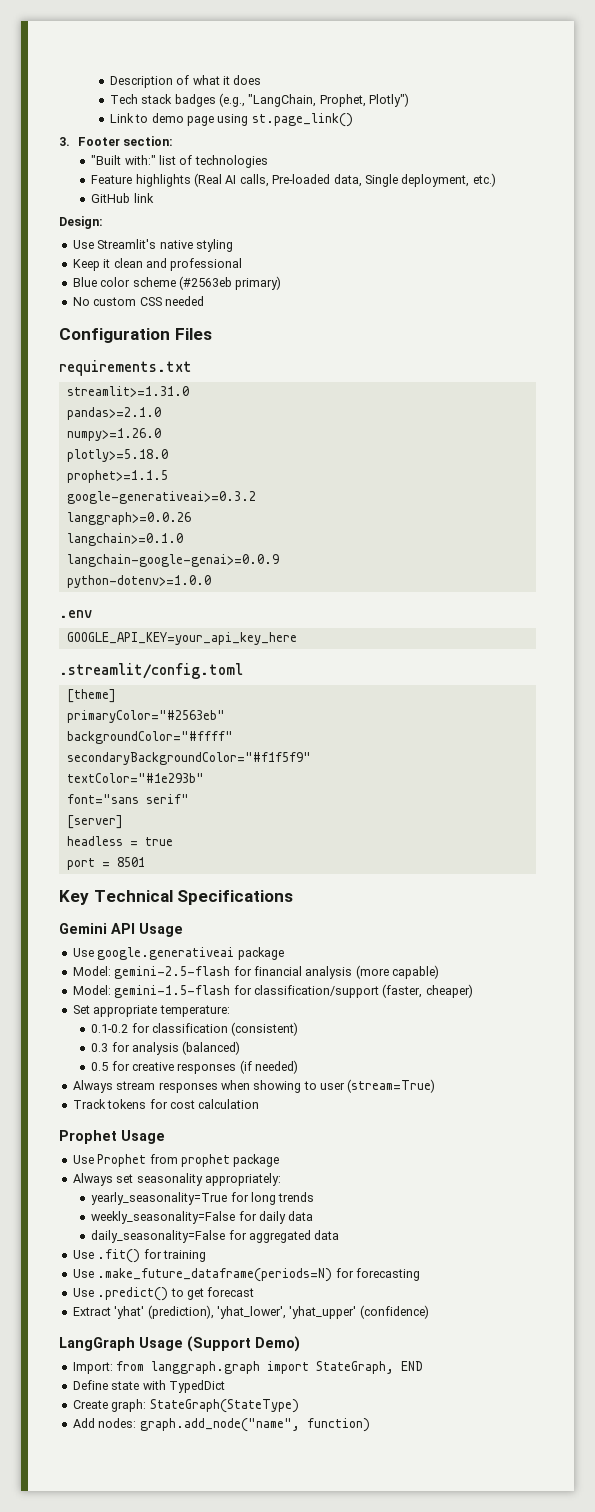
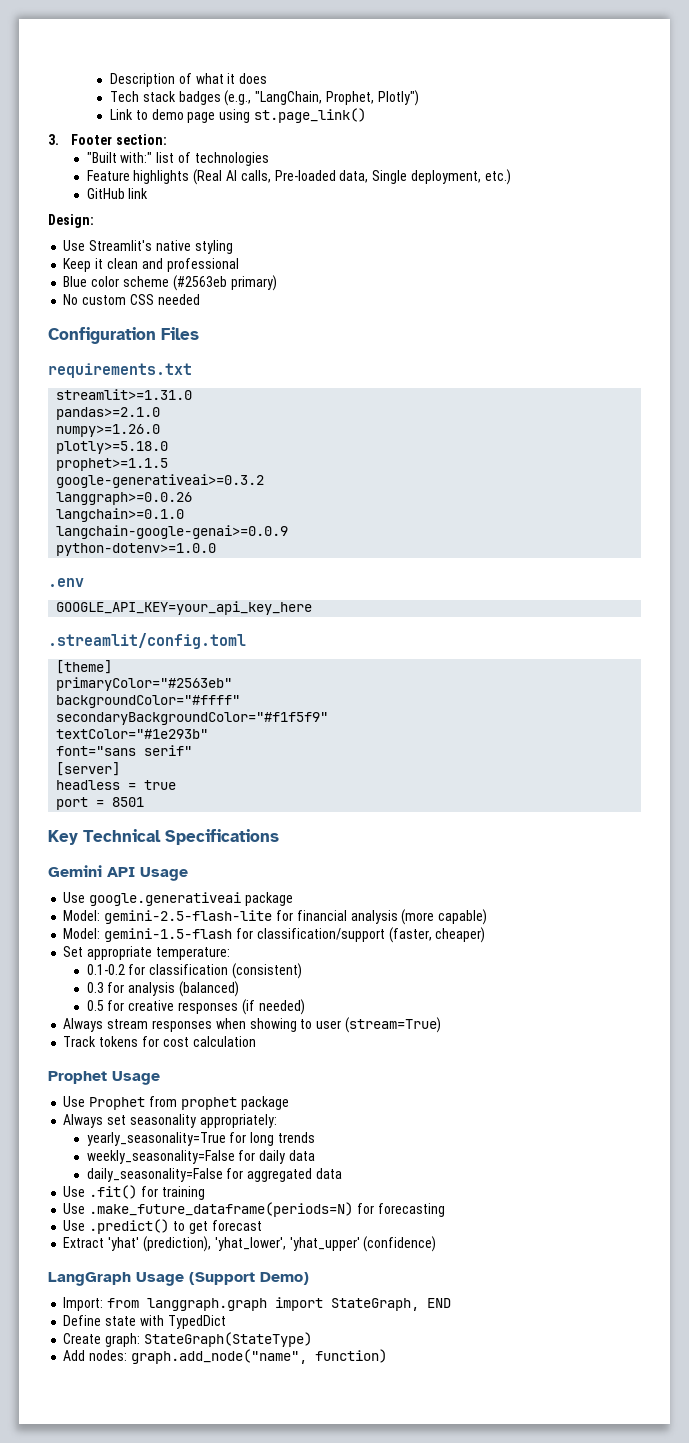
- Model: gemini-2.5-flash for financial analysis (more capable)
+ Model: gemini-2.5-flash-lite for financial analysis (more capable)

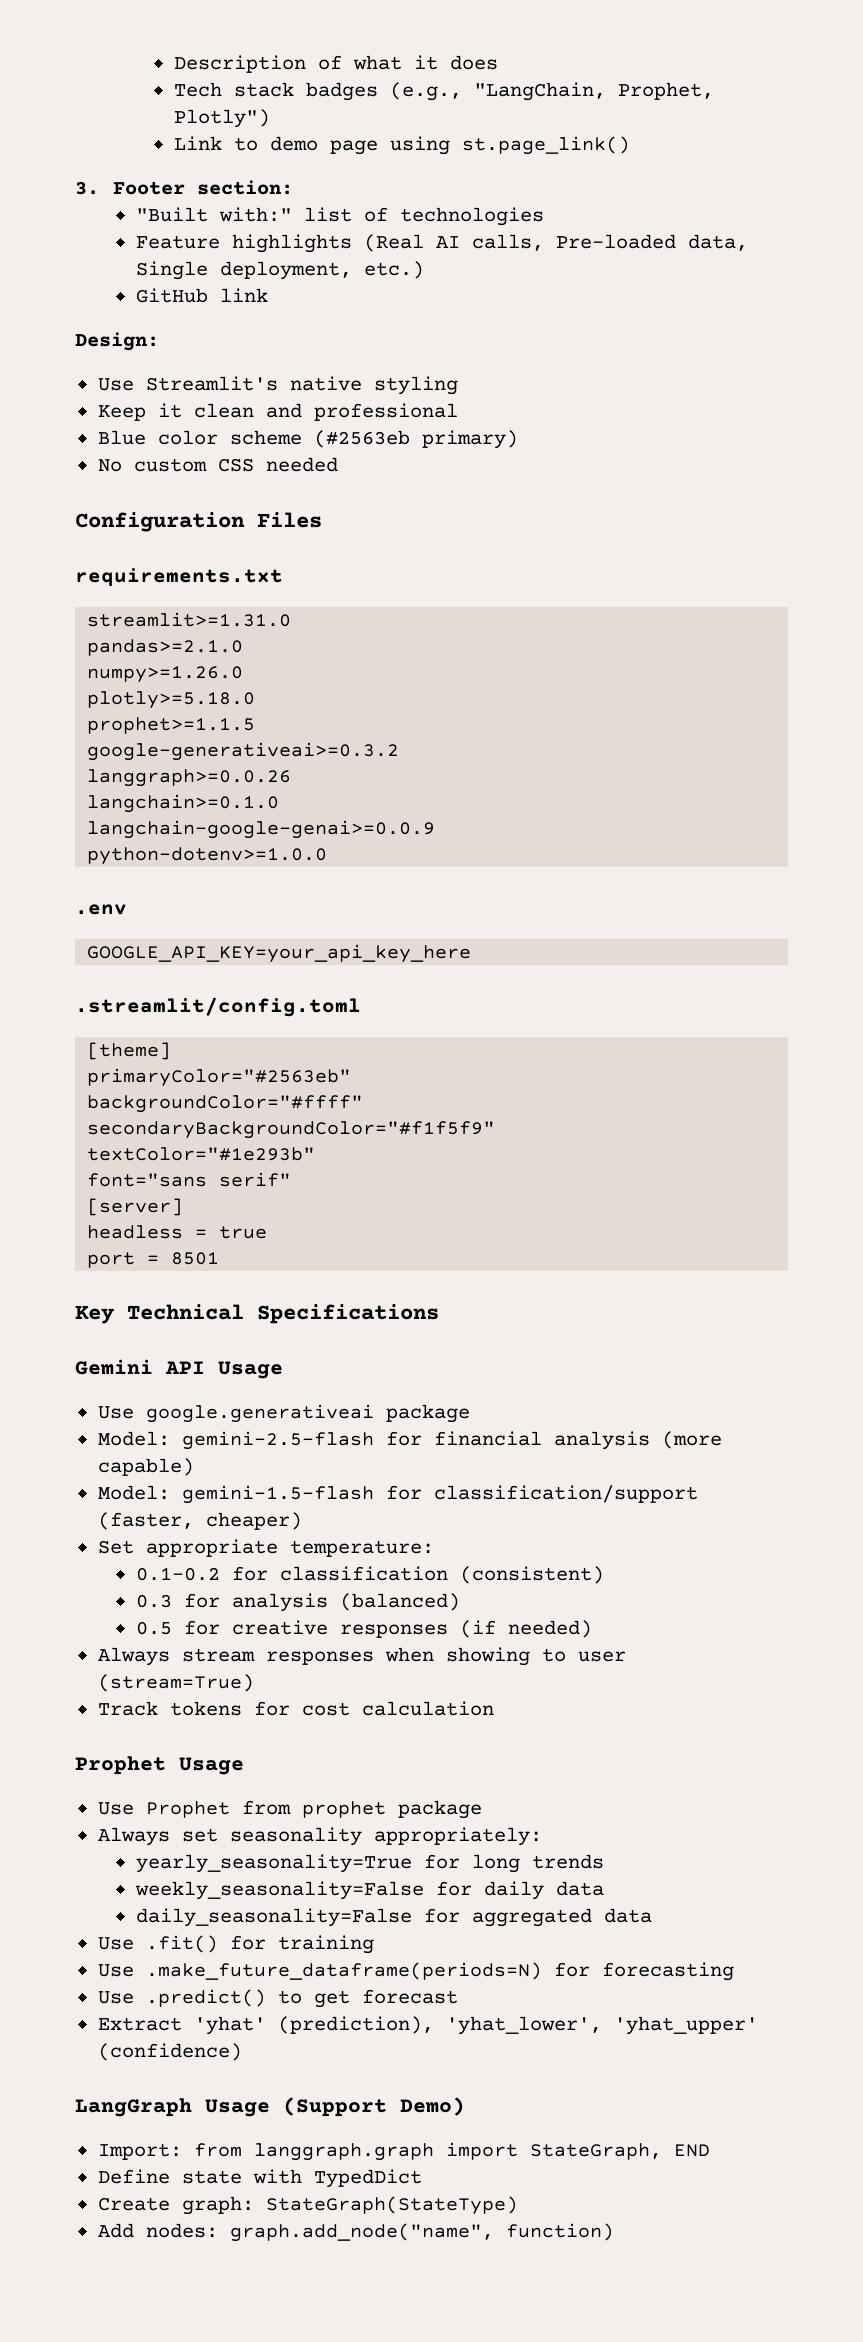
- Model: gemini-2.5-flash-lite for financial analysis (more capable)
+ Model: gemini-2.5-flash for financial analysis (more capable)

